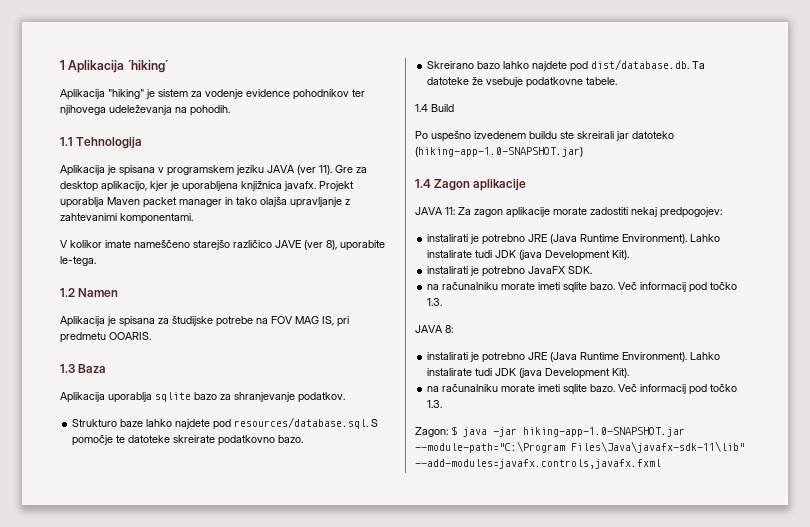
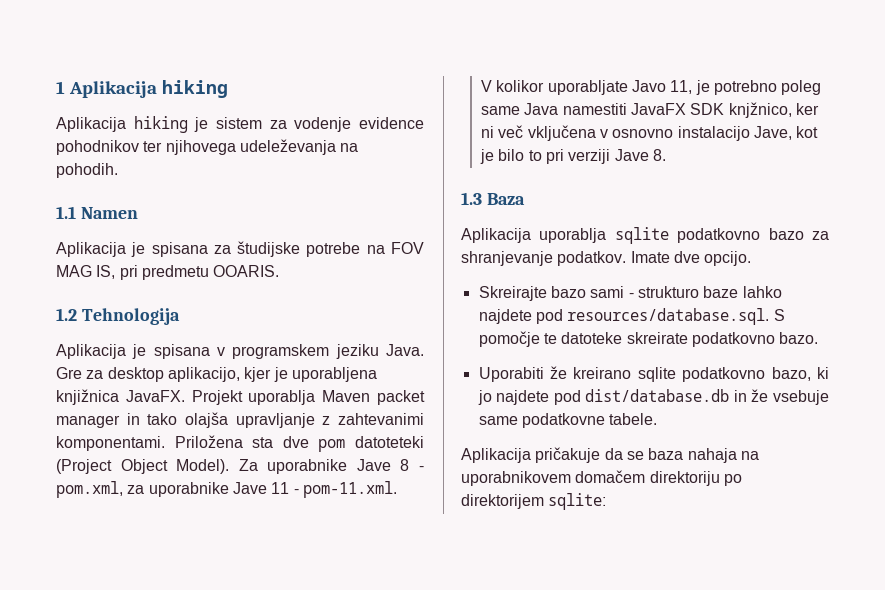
- 1 Aplikacija ´hiking´
- Aplikacija "hiking" je sistem za vodenje evidence pohodnikov ter njihovega udeleževanja na pohodih.
+ 1 Aplikacija hiking
+ Aplikacija hiking je sistem za vodenje evidence pohodnikov ter njihovega udeleževanja na pohodih.
- 1.1 Tehnologija
- Aplikacija je spisana v programskem jeziku JAVA (ver 11). Gre za desktop aplikacijo, kjer je uporabljena knjižnica javafx. Projekt uporablja Maven packet manager in tako olajša upravljanje z zahtevanimi komponentami.
- V kolikor imate nameščeno starejšo različico JAVE (ver 8), uporabite le-tega.
- 1.2 Namen
+ 1.1 Namen
+ 1.2 Tehnologija
+ Aplikacija je spisana v programskem jeziku Java. Gre za desktop aplikacijo, kjer je uporabljena knjižnica JavaFX. Projekt uporablja Maven packet manager in tako olajša upravljanje z zahtevanimi komponentami. Priložena sta dve pom datoteteki (Project Object Model). Za uporabnike Jave 8 - pom.xml, za uporabnike Jave 11 - pom-11.xml.
+ V kolikor uporabljate Javo 11, je potrebno poleg same Java namestiti JavaFX SDK knjžnico, ker ni več vključena v osnovno instalacijo Jave, kot je bilo to pri verziji Jave 8.
- Aplikacija uporablja sqlite bazo za shranjevanje podatkov.
- Strukturo baze lahko najdete pod resources/database.sql. S pomočje te datoteke skreirate podatkovno bazo.
+ Aplikacija uporablja sqlite podatkovno bazo za shranjevanje podatkov. Imate dve opcijo.
+ Skreirajte bazo sami - strukturo baze lahko najdete pod resources/database.sql. S pomočje te datoteke skreirate podatkovno bazo.
- Skreirano bazo lahko najdete pod dist/database.db. Ta datoteke že vsebuje podatkovne tabele.
+ Uporabiti že kreirano sqlite podatkovno bazo, ki jo najdete pod dist/database.db in že vsebuje same podatkovne tabele.
- 1.4 Build
- Po uspešno izvedenem buildu ste skreirali jar datoteko (hiking-app-1.0-SNAPSHOT.jar)
- 1.4 Zagon aplikacije
- JAVA 11: Za zagon aplikacije morate zadostiti nekaj predpogojev:
- instalirati je potrebno JRE (Java Runtime Environment). Lahko instalirate tudi JDK (java Development Kit).
- instalirati je potrebno JavaFX SDK.
- na računalniku morate imeti sqlite bazo. Več informacij pod točko 1.3.
- JAVA 8:
- instalirati je potrebno JRE (Java Runtime Environment). Lahko instalirate tudi JDK (java Development Kit).
- na računalniku morate imeti sqlite bazo. Več informacij pod točko 1.3.
- Zagon: $ java -jar hiking-app-1.0-SNAPSHOT.jar --module-path="C:\Program Files\Java\javafx-sdk-11\lib" --add-modules=javafx.controls,javafx.fxml
+ Aplikacija pričakuje da se baza nahaja na uporabnikovem domačem direktoriju po direktorijem sqlite:

